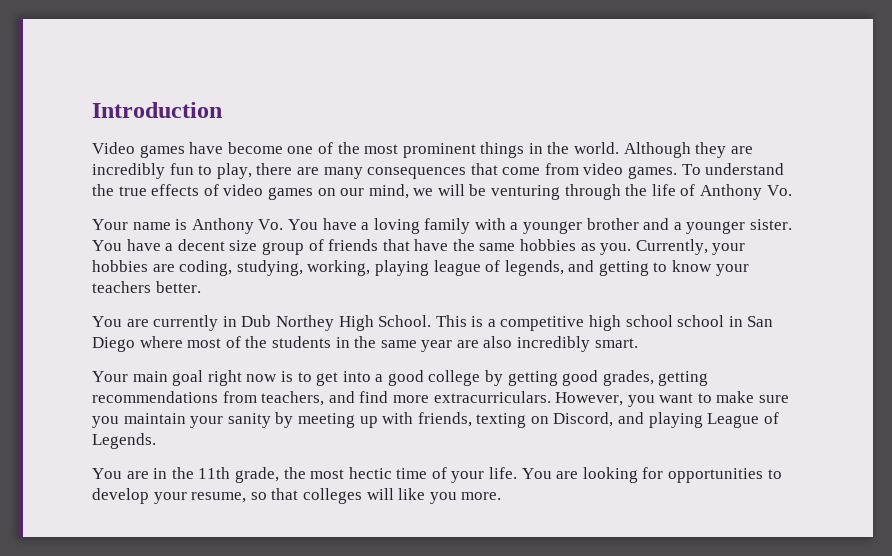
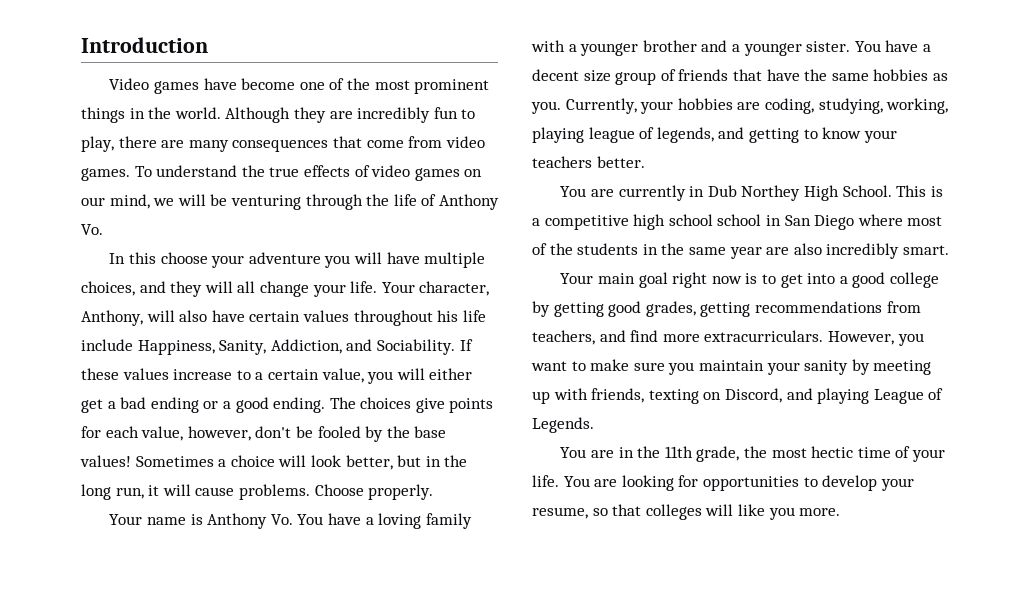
+ In this choose your adventure you will have multiple choices, and they will all change your life. Your character, Anthony, will also have certain values throughout his life include Happiness, Sanity, Addiction, and Sociability. If these values increase to a certain value, you will either get a bad ending or a good ending. The choices give points for each value, however, don't be fooled by the base values! Sometimes a choice will look better, but in the long run, it will cause problems. Choose properly.

